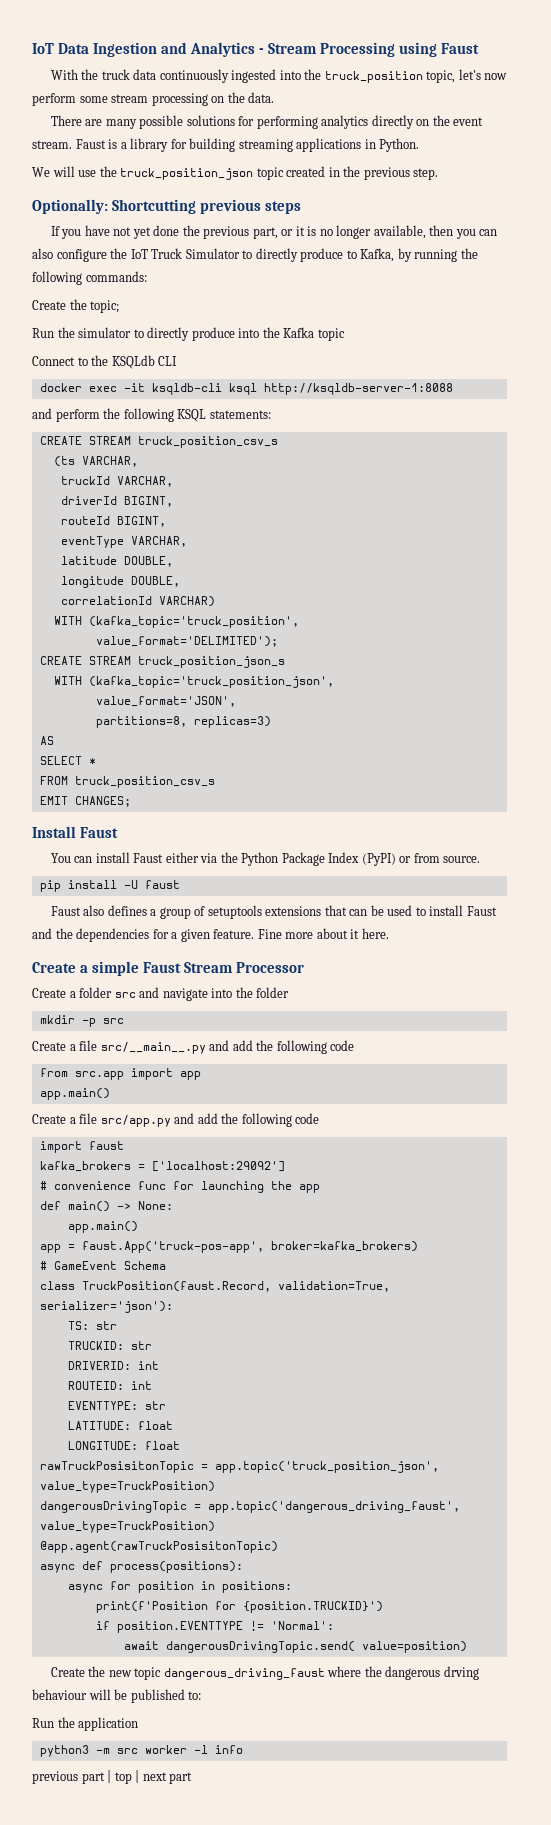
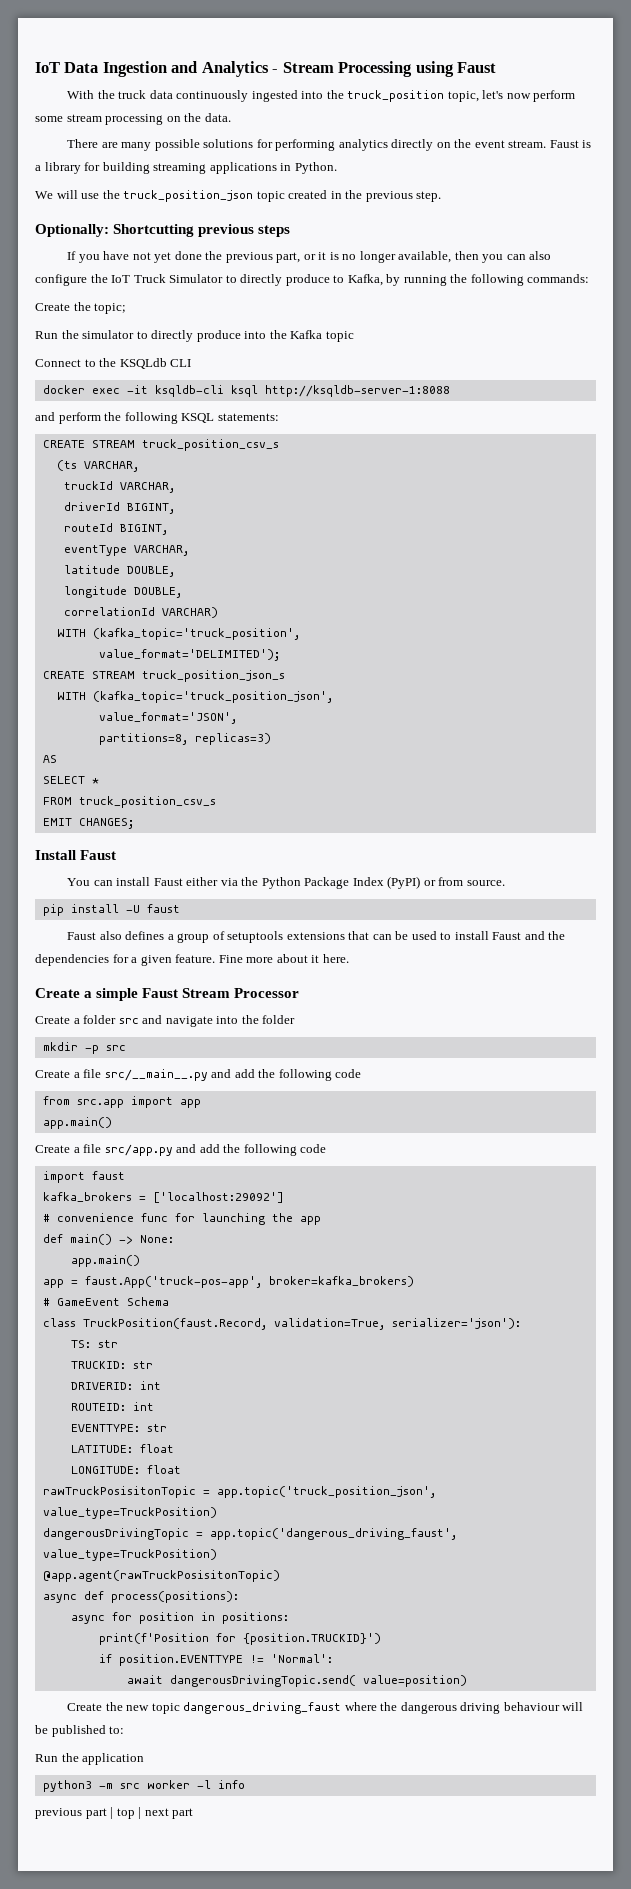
- Create the new topic dangerous_driving_faust where the dangerous drving behaviour will be published to:
+ Create the new topic dangerous_driving_faust where the dangerous driving behaviour will be published to:

